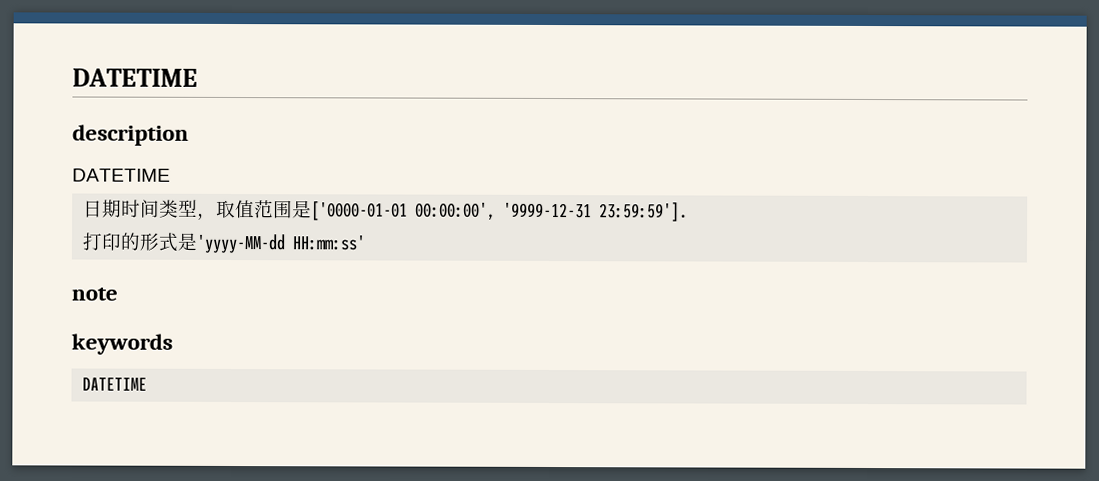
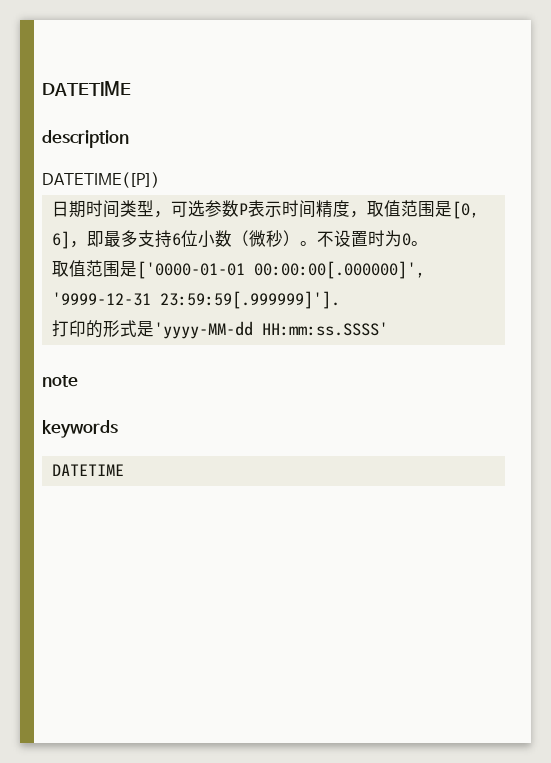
  description
- DATETIME
+ DATETIME([P])
- 日期时间类型，取值范围是['0000-01-01 00:00:00', '9999-12-31 23:59:59'].
+ 日期时间类型，可选参数P表示时间精度，取值范围是[0, 6]，即最多支持6位小数（微秒）。不设置时为0。
+ 取值范围是['0000-01-01 00:00:00[.000000]', '9999-12-31 23:59:59[.999999]'].
- 打印的形式是'yyyy-MM-dd HH:mm:ss'
+ 打印的形式是'yyyy-MM-dd HH:mm:ss.SSSS'

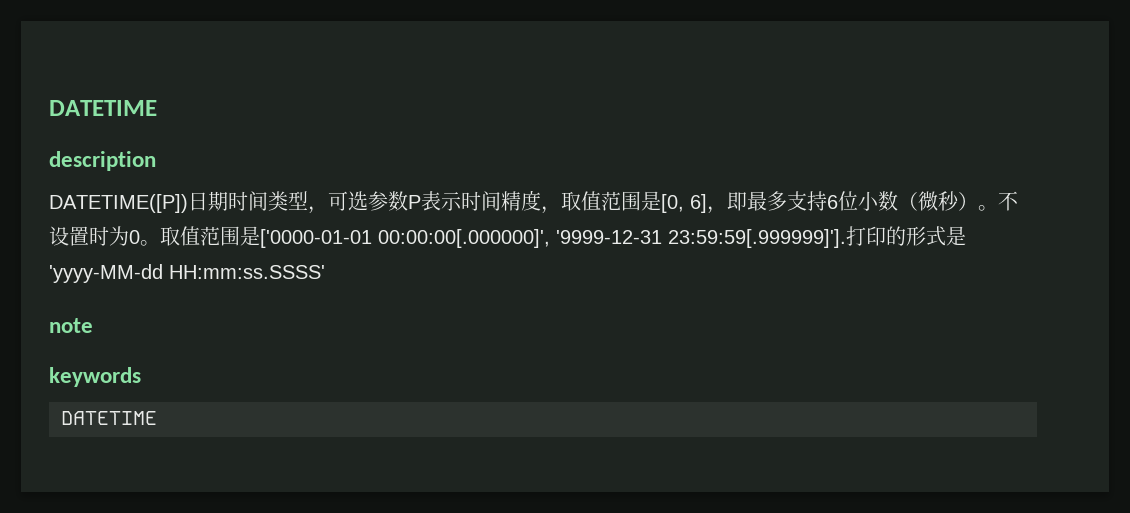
- DATETIME([P])
- 日期时间类型，可选参数P表示时间精度，取值范围是[0, 6]，即最多支持6位小数（微秒）。
+ DATETIME([P])日期时间类型，可选参数P表示时间精度，取值范围是[0, 6]，即最多支持6位小数（微秒）。
- 不设置时为0。
- 取值范围是['0000-01-01 00:00:00[.000000]', '9999-12-31 23:59:59[.999999]'].
- 打印的形式是'yyyy-MM-dd HH:mm:ss.SSSS'
+ 不设置时为0。取值范围是['0000-01-01 00:00:00[.000000]', '9999-12-31 23:59:59[.999999]'].打印的形式是'yyyy-MM-dd HH:mm:ss.SSSS'

